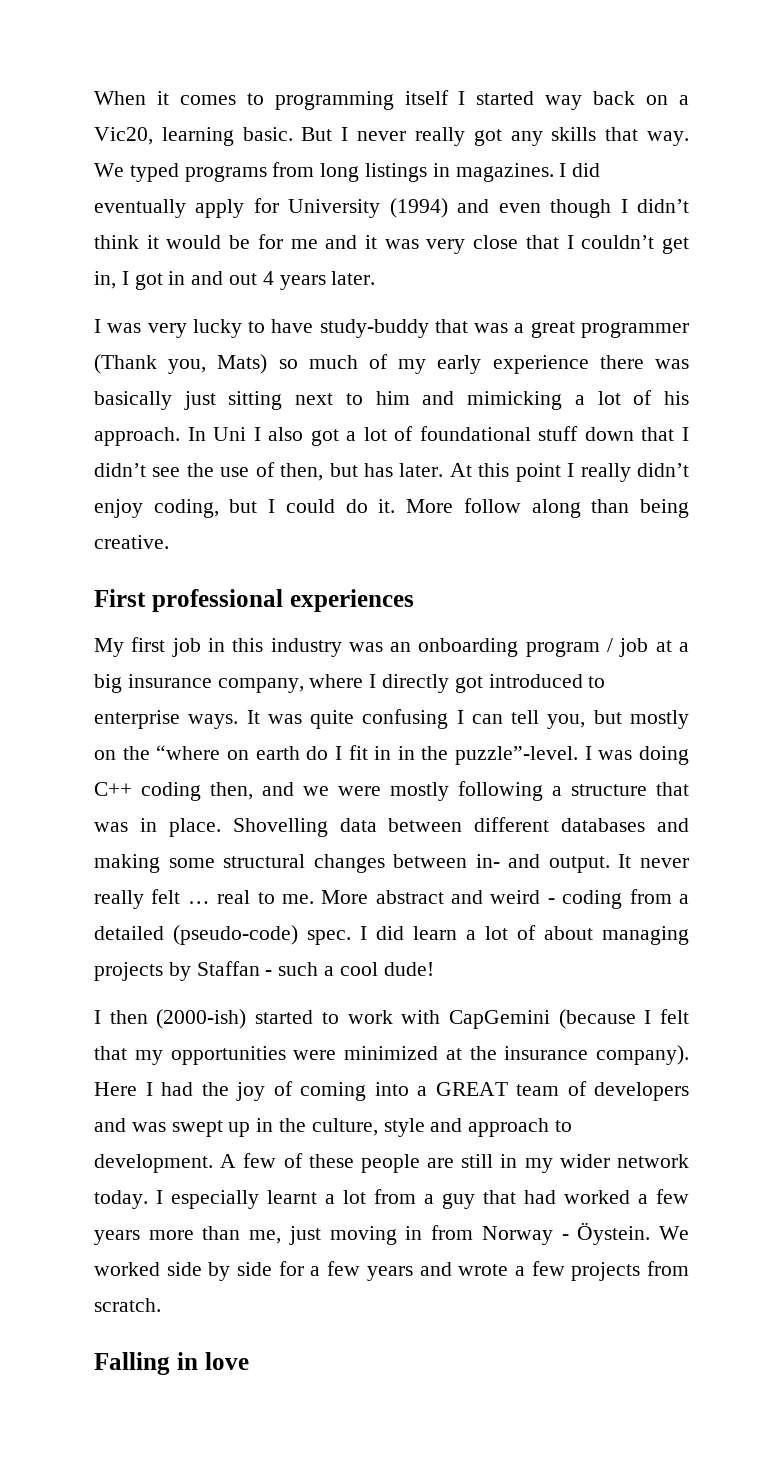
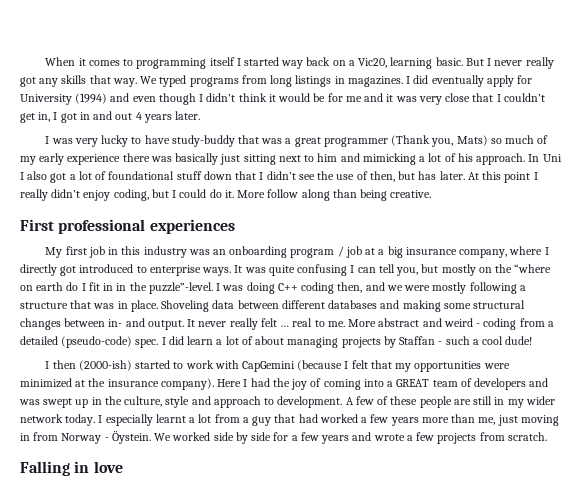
- Shovelling data between different databases and making some structural changes between in- and output.
+ Shoveling data between different databases and making some structural changes between in- and output.

